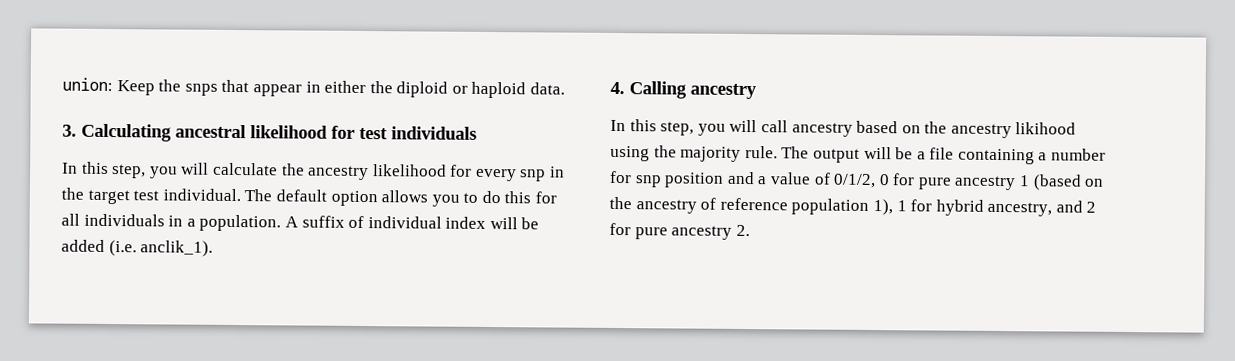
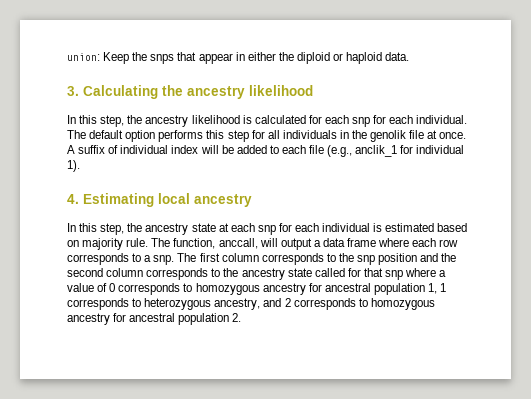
- 3. Calculating ancestral likelihood for test individuals
- In this step, you will calculate the ancestry likelihood for every snp in the target test individual. The default option allows you to do this for all individuals in a population.
+ 3. Calculating the ancestry likelihood
+ In this step, the ancestry likelihood is calculated for each snp for each individual. The default option performs this step for all individuals in the genolik file at once.
- A suffix of individual index will be added (i.e. anclik_1).
+ A suffix of individual index will be added to each file (e.g., anclik_1 for individual 1).
- 4. Calling ancestry
+ 4. Estimating local ancestry
- In this step, you will call ancestry based on the ancestry likihood using the majority rule. The output will be a file containing a number for snp position and a value of 0/1/2, 0 for pure ancestry 1 (based on the ancestry of reference population 1), 1 for hybrid ancestry, and 2 for pure ancestry 2.
+ In this step, the ancestry state at each snp for each individual is estimated based on majority rule. The function, anccall, will output a data frame where each row corresponds to a snp. The first column corresponds to the snp position and the second column corresponds to the ancestry state called for that snp where a value of 0 corresponds to homozygous ancestry for ancestral population 1, 1 corresponds to heterozygous ancestry, and 2 corresponds to homozygous ancestry for ancestral population 2.

